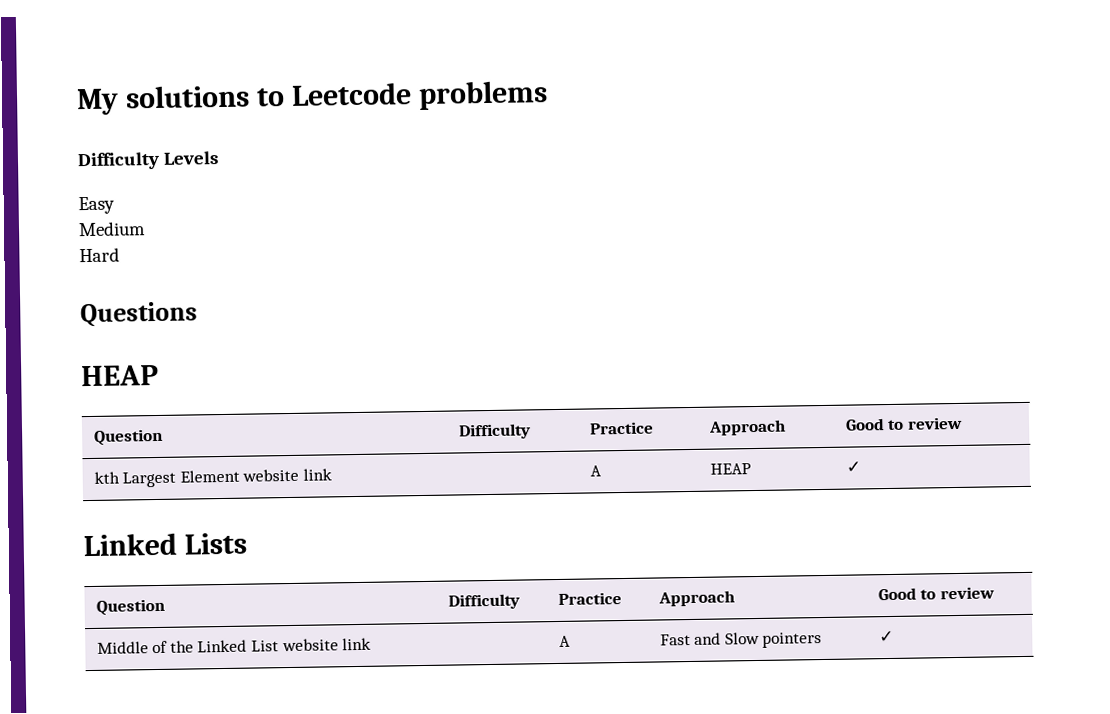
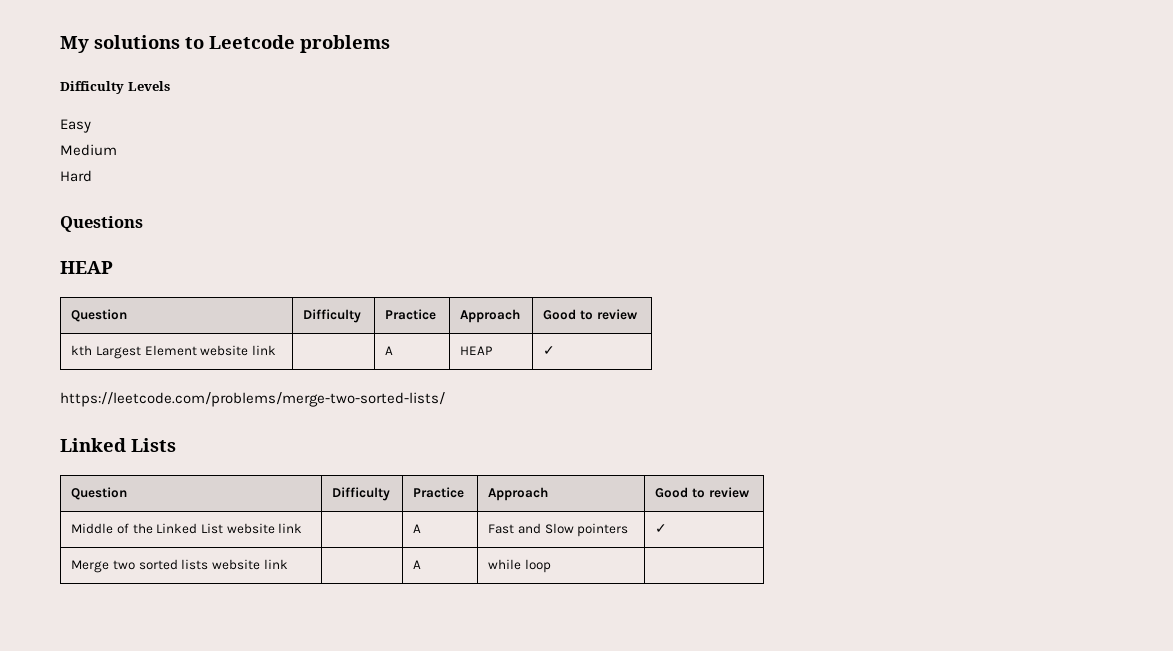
+ https://leetcode.com/problems/merge-two-sorted-lists/
+ Merge two sorted lists website link | | A | while loop |

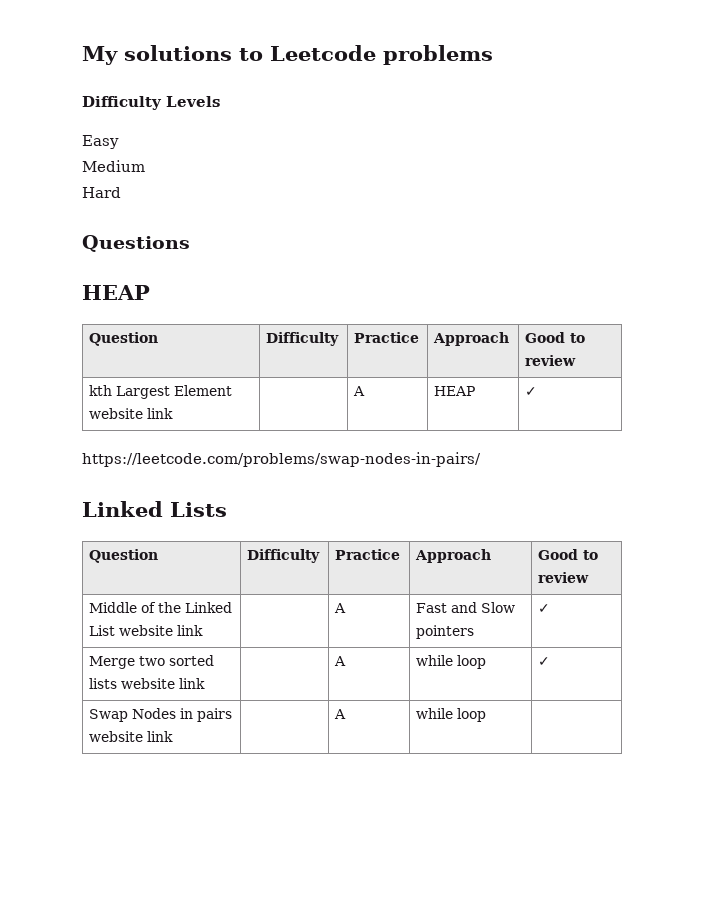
- https://leetcode.com/problems/merge-two-sorted-lists/
+ https://leetcode.com/problems/swap-nodes-in-pairs/
- Merge two sorted lists website link | | A | while loop |
+ Merge two sorted lists website link | | A | while loop | ✓
+ Swap Nodes in pairs website link | | A | while loop |

